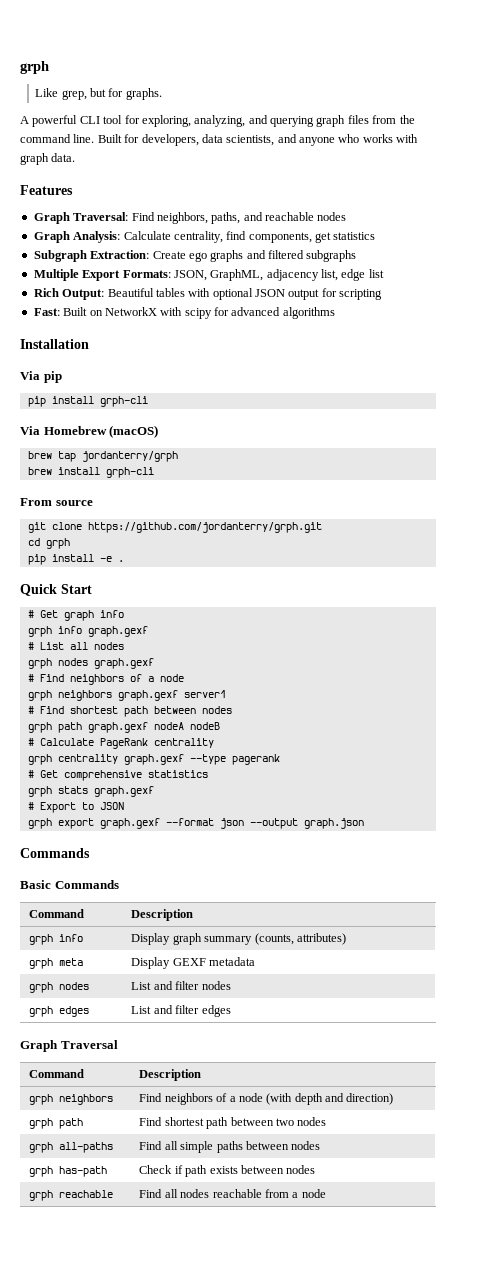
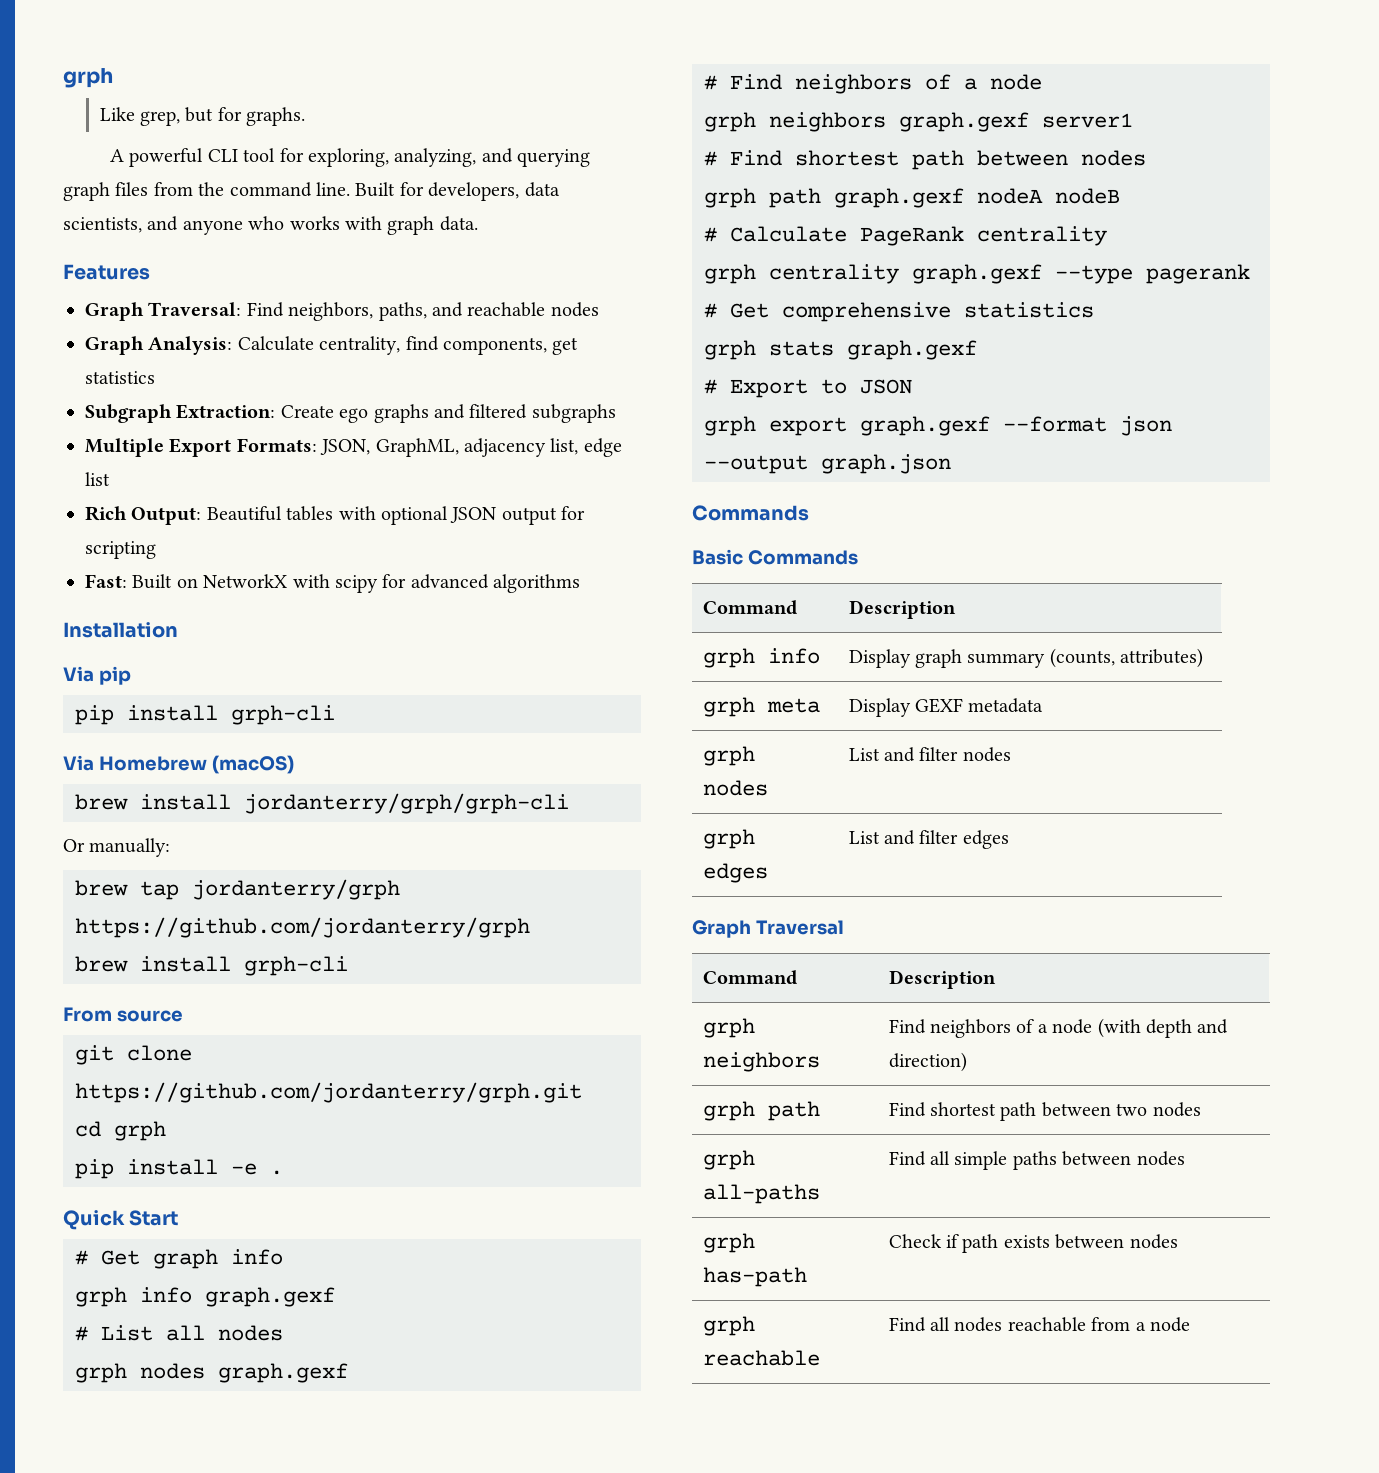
+ brew install jordanterry/grph/grph-cli
+ Or manually:
- brew tap jordanterry/grph
+ brew tap jordanterry/grph https://github.com/jordanterry/grph

